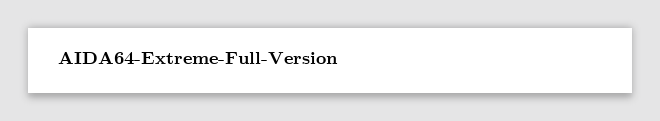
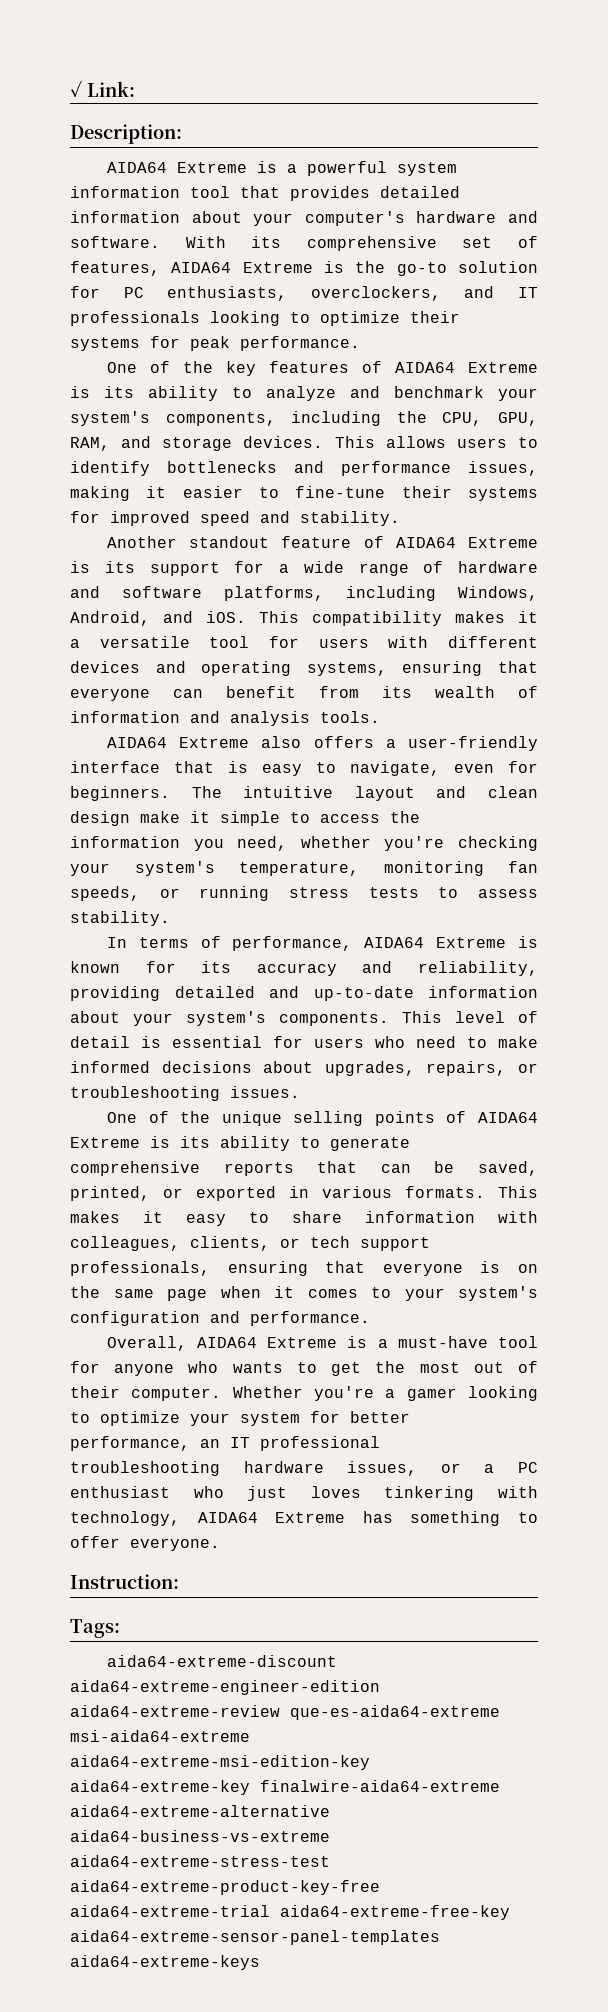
- AIDA64-Extreme-Full-Version
+ ✓ Link:
+ Description:
+ AIDA64 Extreme is a powerful system information tool that provides detailed information about your computer's hardware and software. With its comprehensive set of features, AIDA64 Extreme is the go-to solution for PC enthusiasts, overclockers, and IT professionals looking to optimize their systems for peak performance.
+ One of the key features of AIDA64 Extreme is its ability to analyze and benchmark your system's components, including the CPU, GPU, RAM, and storage devices. This allows users to identify bottlenecks and performance issues, making it easier to fine-tune their systems for improved speed and stability.
+ Another standout feature of AIDA64 Extreme is its support for a wide range of hardware and software platforms, including Windows, Android, and iOS. This compatibility makes it a versatile tool for users with different devices and operating systems, ensuring that everyone can benefit from its wealth of information and analysis tools.
+ AIDA64 Extreme also offers a user-friendly interface that is easy to navigate, even for beginners. The intuitive layout and clean design make it simple to access the information you need, whether you're checking your system's temperature, monitoring fan speeds, or running stress tests to assess stability.
+ In terms of performance, AIDA64 Extreme is known for its accuracy and reliability, providing detailed and up-to-date information about your system's components. This level of detail is essential for users who need to make informed decisions about upgrades, repairs, or troubleshooting issues.
+ One of the unique selling points of AIDA64 Extreme is its ability to generate comprehensive reports that can be saved, printed, or exported in various formats. This makes it easy to share information with colleagues, clients, or tech support professionals, ensuring that everyone is on the same page when it comes to your system's configuration and performance.
+ Overall, AIDA64 Extreme is a must-have tool for anyone who wants to get the most out of their computer. Whether you're a gamer looking to optimize your system for better performance, an IT professional troubleshooting hardware issues, or a PC enthusiast who just loves tinkering with technology, AIDA64 Extreme has something to offer everyone.
+ Instruction:
+ Tags:
+ aida64-extreme-discount aida64-extreme-engineer-edition aida64-extreme-review que-es-aida64-extreme msi-aida64-extreme aida64-extreme-msi-edition-key aida64-extreme-key finalwire-aida64-extreme aida64-extreme-alternative aida64-business-vs-extreme aida64-extreme-stress-test aida64-extreme-product-key-free aida64-extreme-trial aida64-extreme-free-key aida64-extreme-sensor-panel-templates aida64-extreme-keys

